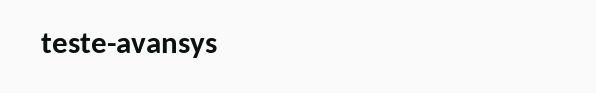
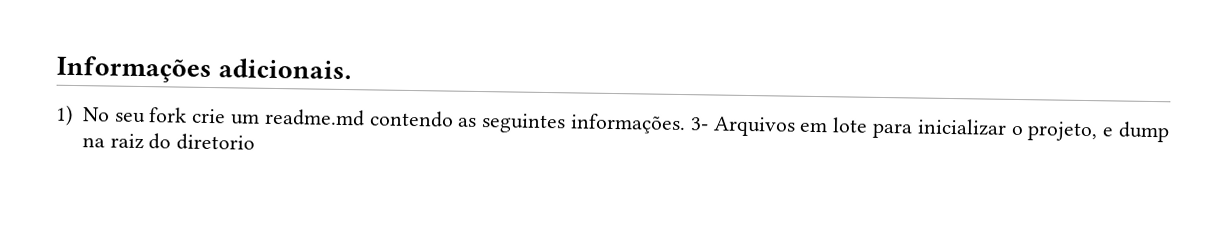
- teste-avansys
+ Informações adicionais.
+ 1) No seu fork crie um readme.md contendo as seguintes informações. 3- Arquivos em lote para inicializar o projeto, e dump na raiz do diretorio

